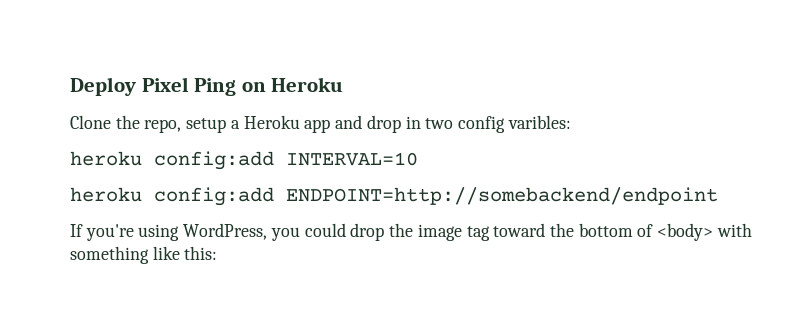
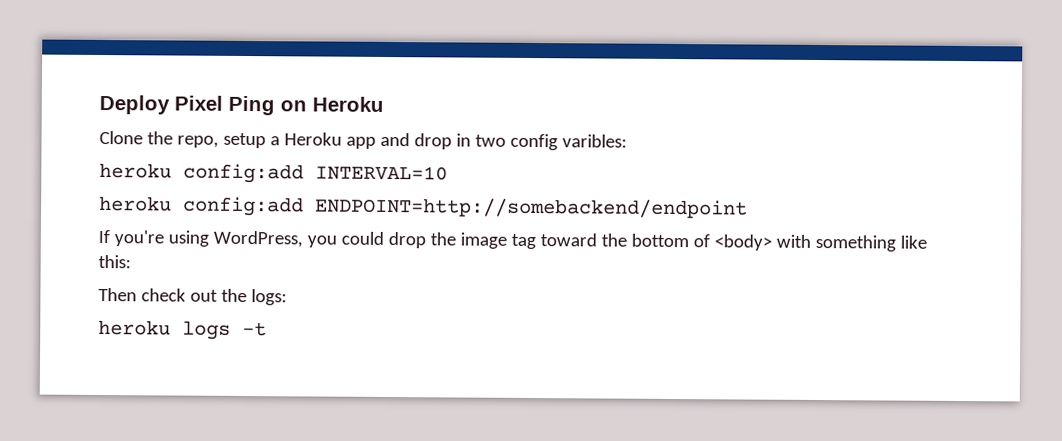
+ Then check out the logs:
+ heroku logs -t

